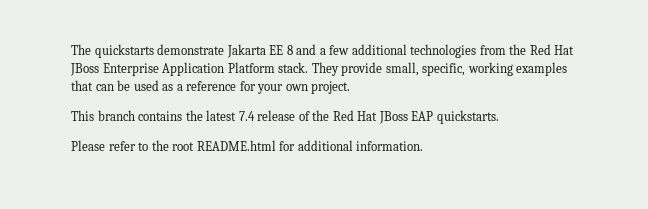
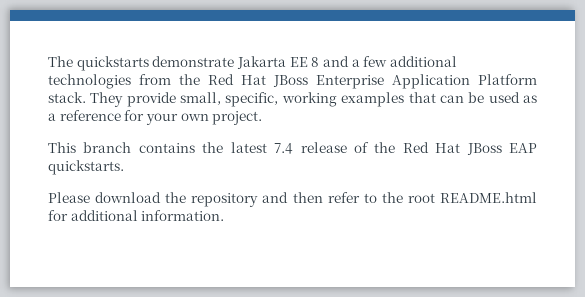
- Please refer to the root README.html for additional information.
+ Please download the repository and then refer to the root README.html for additional information.

